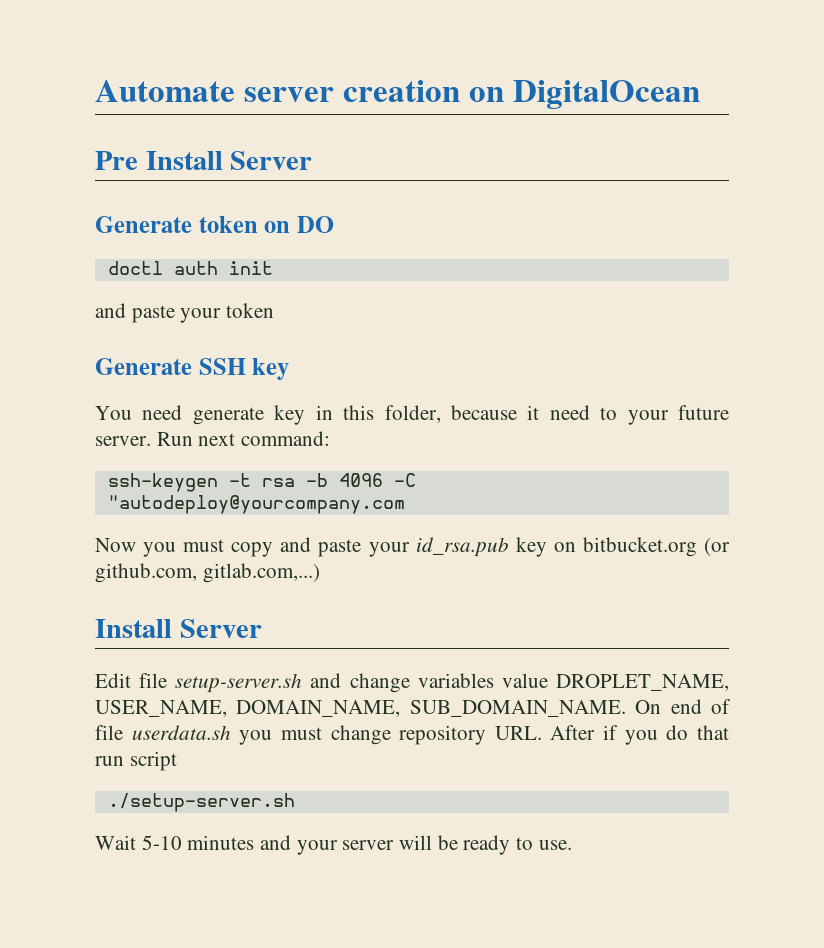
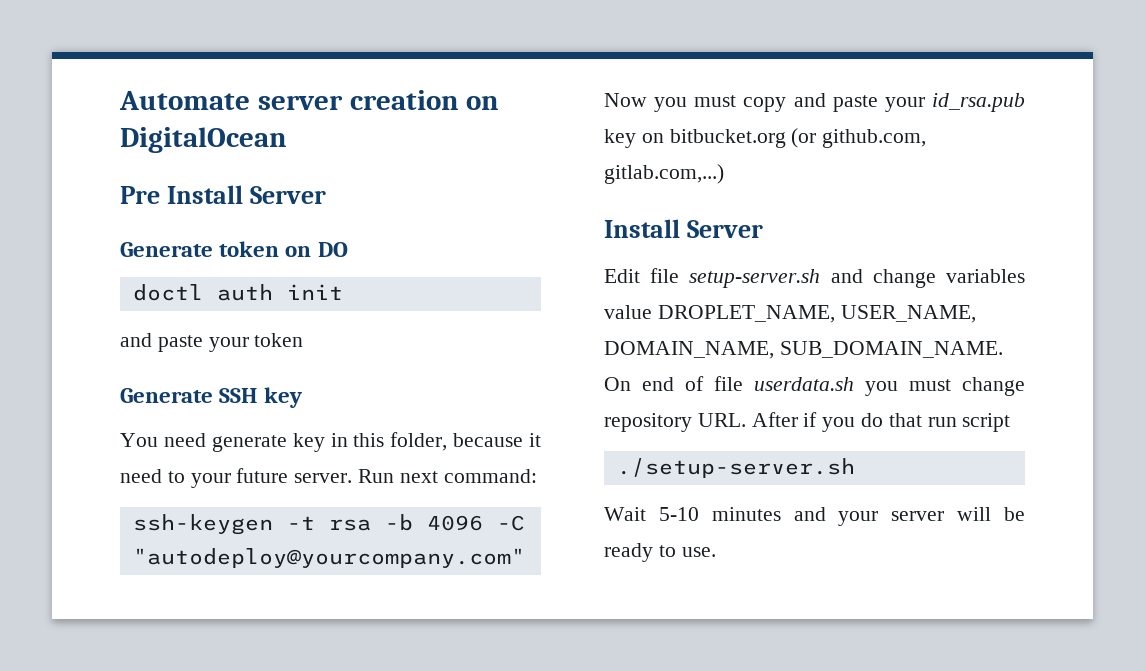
- ssh-keygen -t rsa -b 4096 -C "autodeploy@yourcompany.com
+ ssh-keygen -t rsa -b 4096 -C "autodeploy@yourcompany.com"

